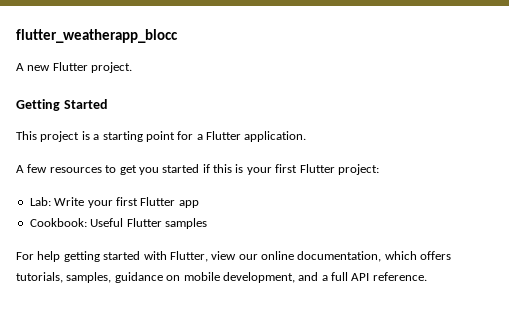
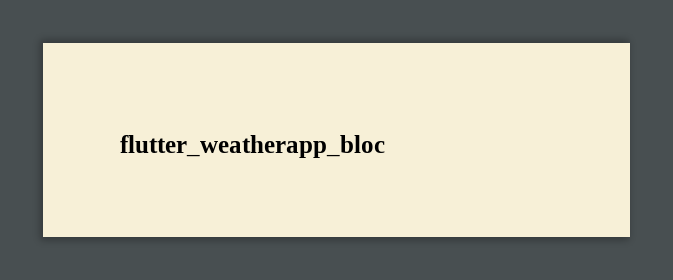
- flutter_weatherapp_blocc
- A new Flutter project.
- Getting Started
- This project is a starting point for a Flutter application.
- A few resources to get you started if this is your first Flutter project:
- Lab: Write your first Flutter app
- Cookbook: Useful Flutter samples
- For help getting started with Flutter, view our online documentation, which offers tutorials, samples, guidance on mobile development, and a full API reference.
+ flutter_weatherapp_bloc

